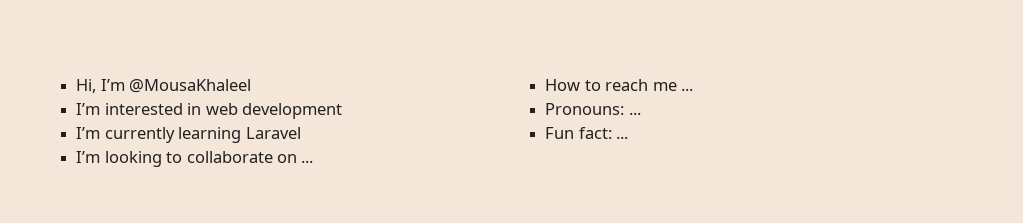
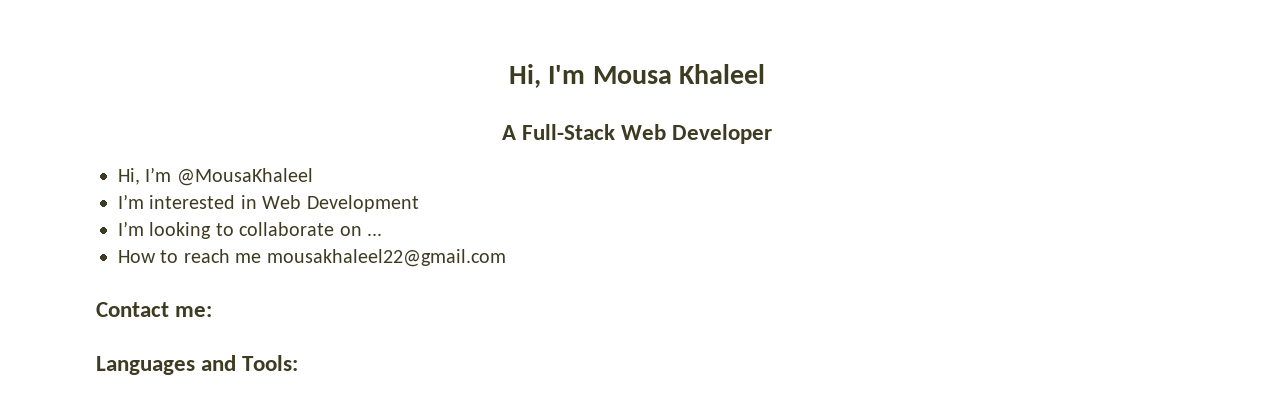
+ Hi, I'm Mousa Khaleel
+ A Full-Stack Web Developer
  Hi, I’m @MousaKhaleel
- I’m interested in web development
- I’m currently learning Laravel
+ I’m interested in Web Development
- How to reach me ...
- Pronouns: ...
- Fun fact: ...
+ How to reach me mousakhaleel22@gmail.com
+ Contact me:
+ Languages and Tools:

